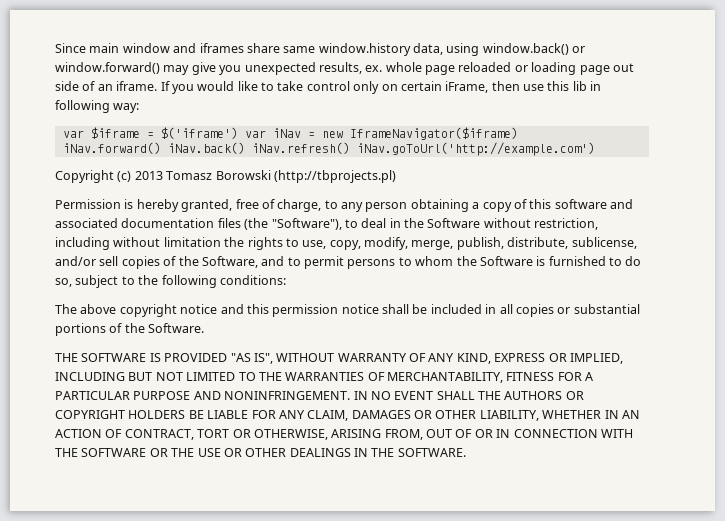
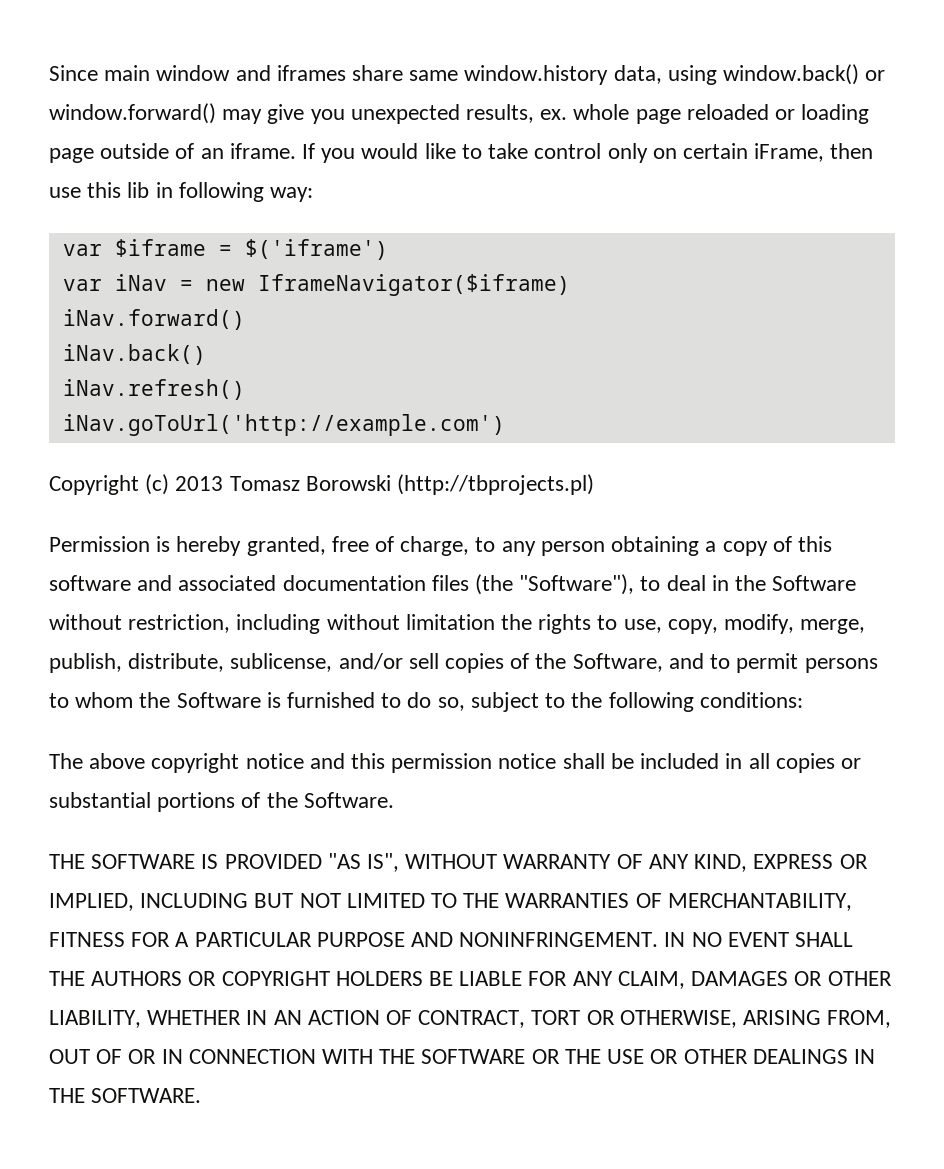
- Since main window and iframes share same window.history data, using window.back() or window.forward() may give you unexpected results, ex. whole page reloaded or loading page out side of an iframe.
+ Since main window and iframes share same window.history data, using window.back() or window.forward() may give you unexpected results, ex. whole page reloaded or loading page outside of an iframe.
- var $iframe = $('iframe') var iNav = new IframeNavigator($iframe)
+ var $iframe = $('iframe')
+ var iNav = new IframeNavigator($iframe)
- iNav.forward() iNav.back() iNav.refresh() iNav.goToUrl('http://example.com')
+ iNav.forward()
+ iNav.back()
+ iNav.refresh()
+ iNav.goToUrl('http://example.com')

